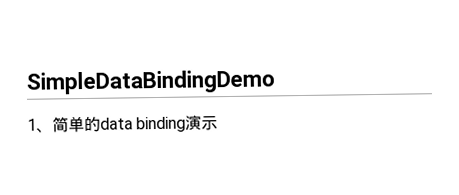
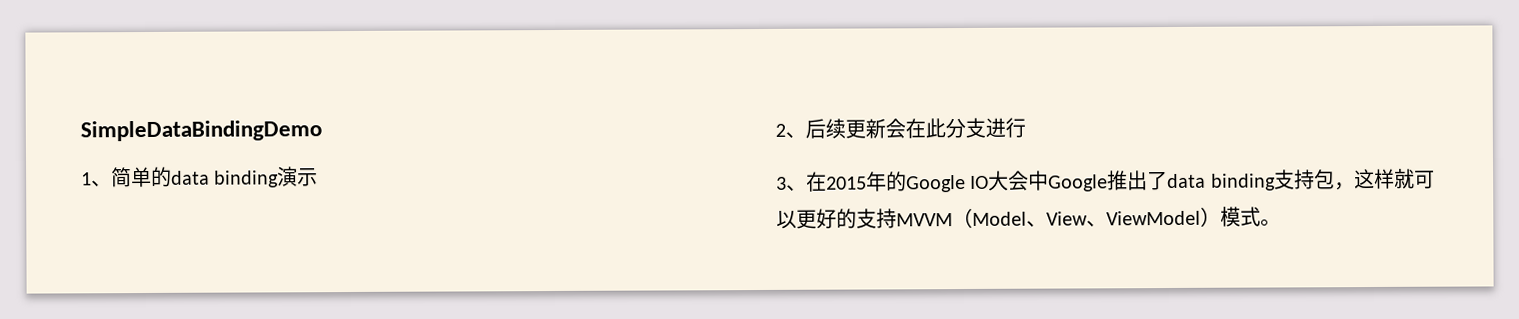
+ 2、后续更新会在此分支进行
+ 3、在2015年的Google IO大会中Google推出了data binding支持包，这样就可以更好的支持MVVM（Model、View、ViewModel）模式。

